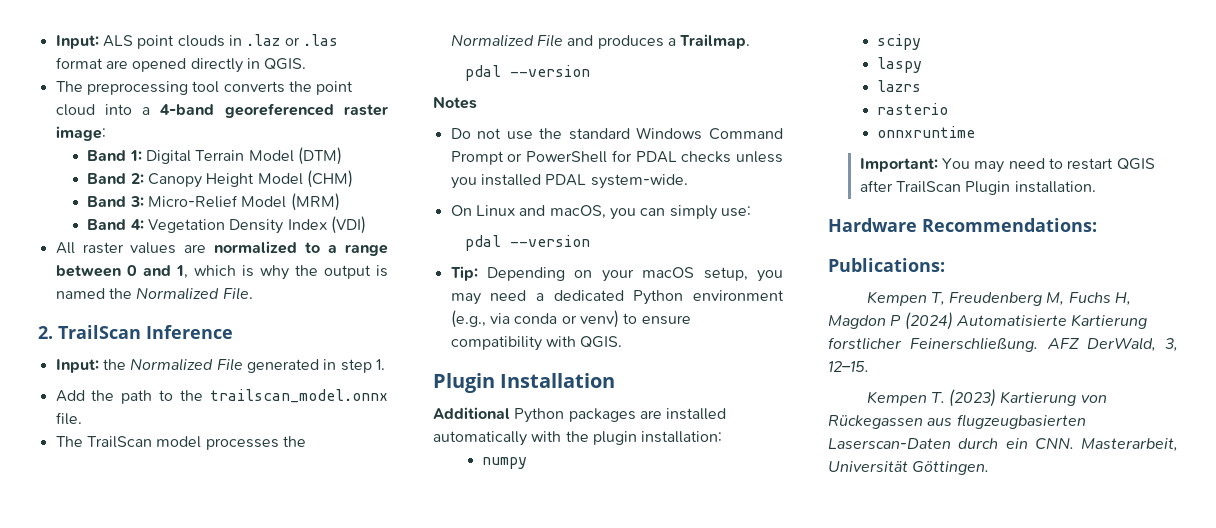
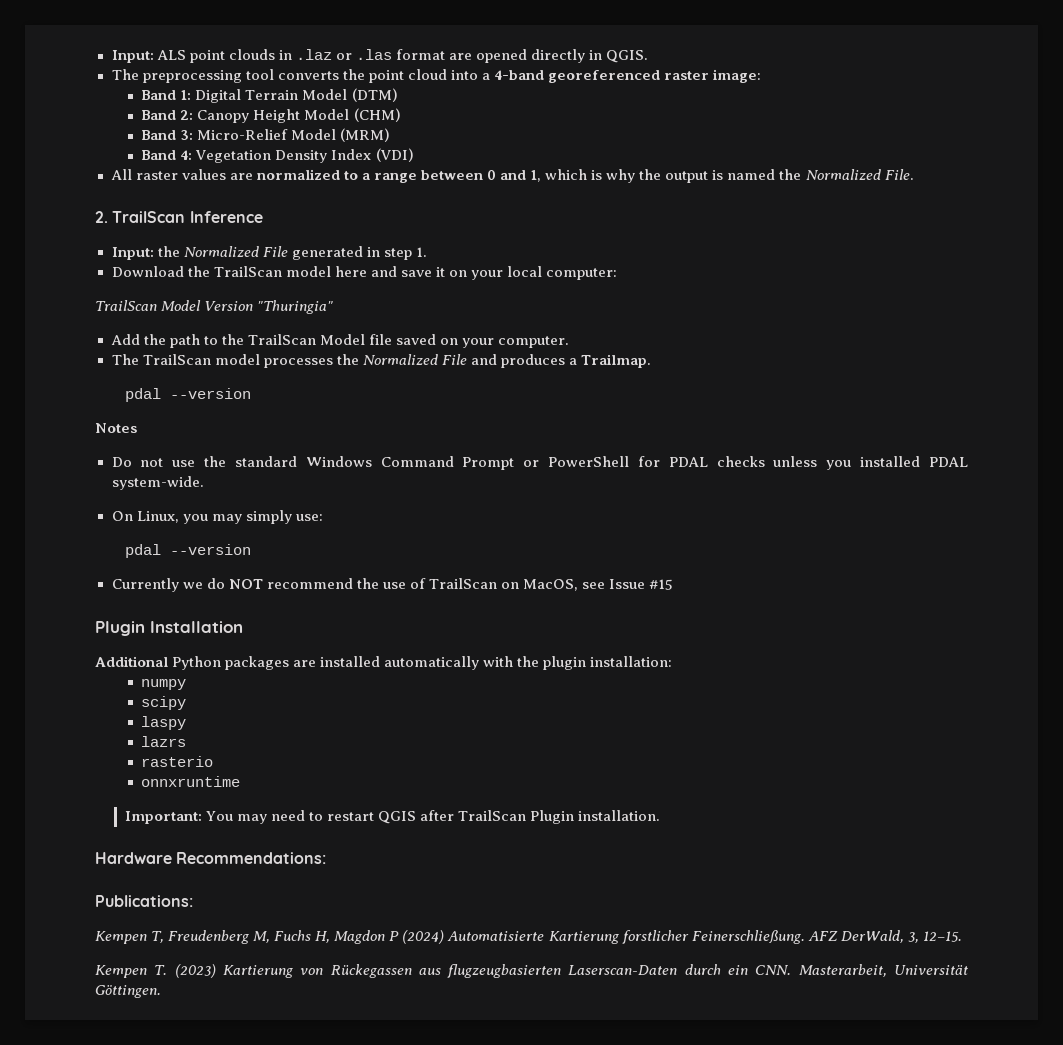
+ Download the TrailScan model here and save it on your local computer:
+ TrailScan Model Version "Thuringia"
- Add the path to the trailscan_model.onnx file.
+ Add the path to the TrailScan Model file saved on your computer.
- On Linux and macOS, you can simply use:
+ On Linux, you may simply use:
- Tip: Depending on your macOS setup, you may need a dedicated Python environment (e.g., via conda or venv) to ensure compatibility with QGIS.
+ Currently we do NOT recommend the use of TrailScan on MacOS, see Issue #15

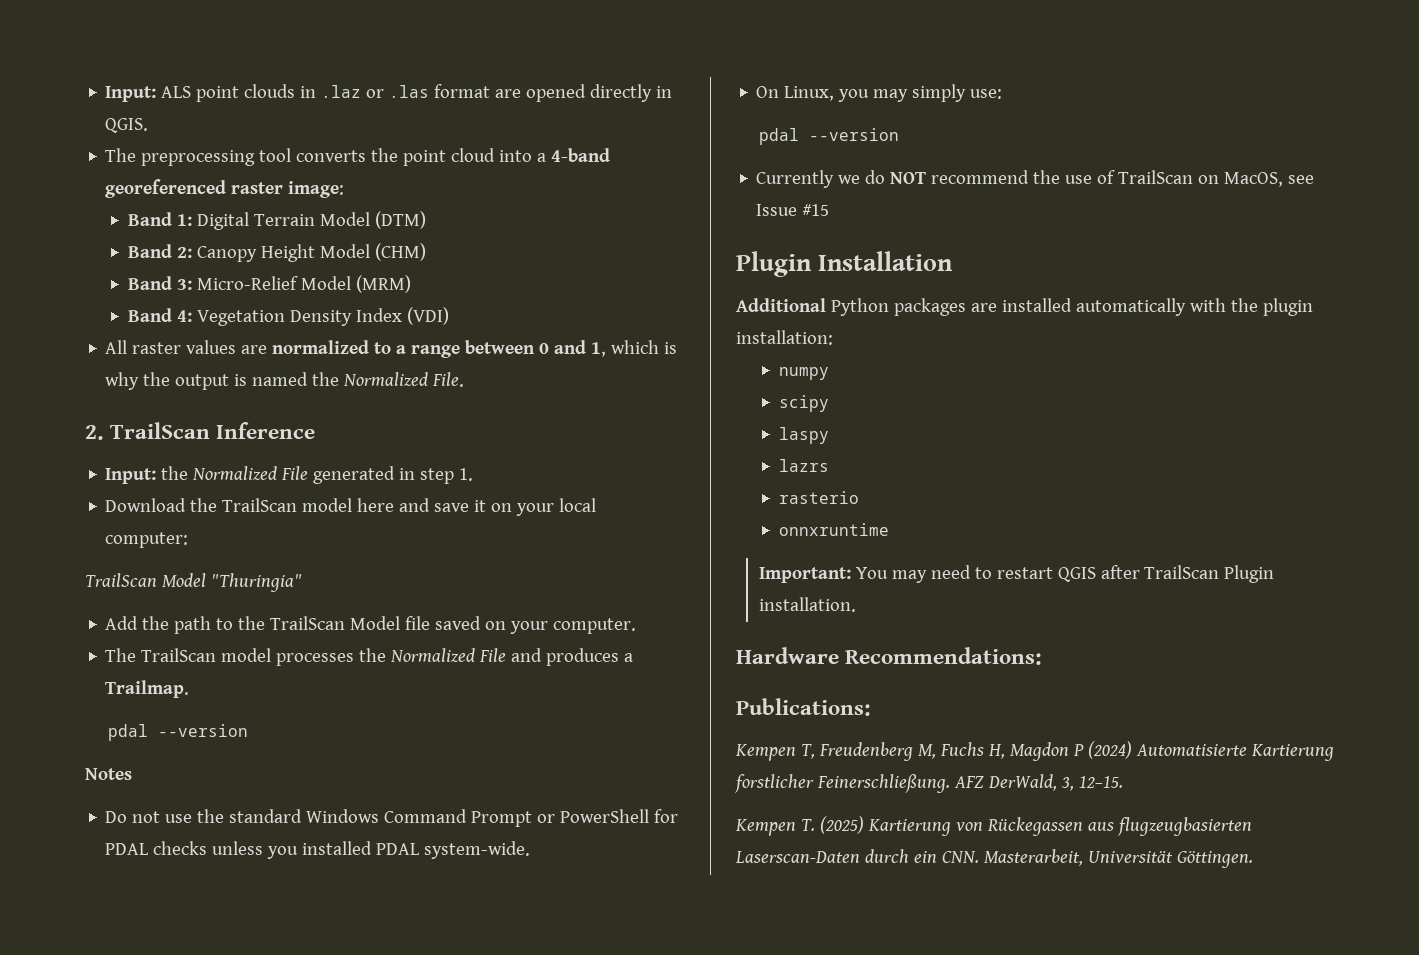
- TrailScan Model Version "Thuringia"
+ TrailScan Model "Thuringia"
- Kempen T. (2023) Kartierung von Rückegassen aus flugzeugbasierten Laserscan-Daten durch ein CNN. Masterarbeit, Universität Göttingen.
+ Kempen T. (2025) Kartierung von Rückegassen aus flugzeugbasierten Laserscan-Daten durch ein CNN. Masterarbeit, Universität Göttingen.

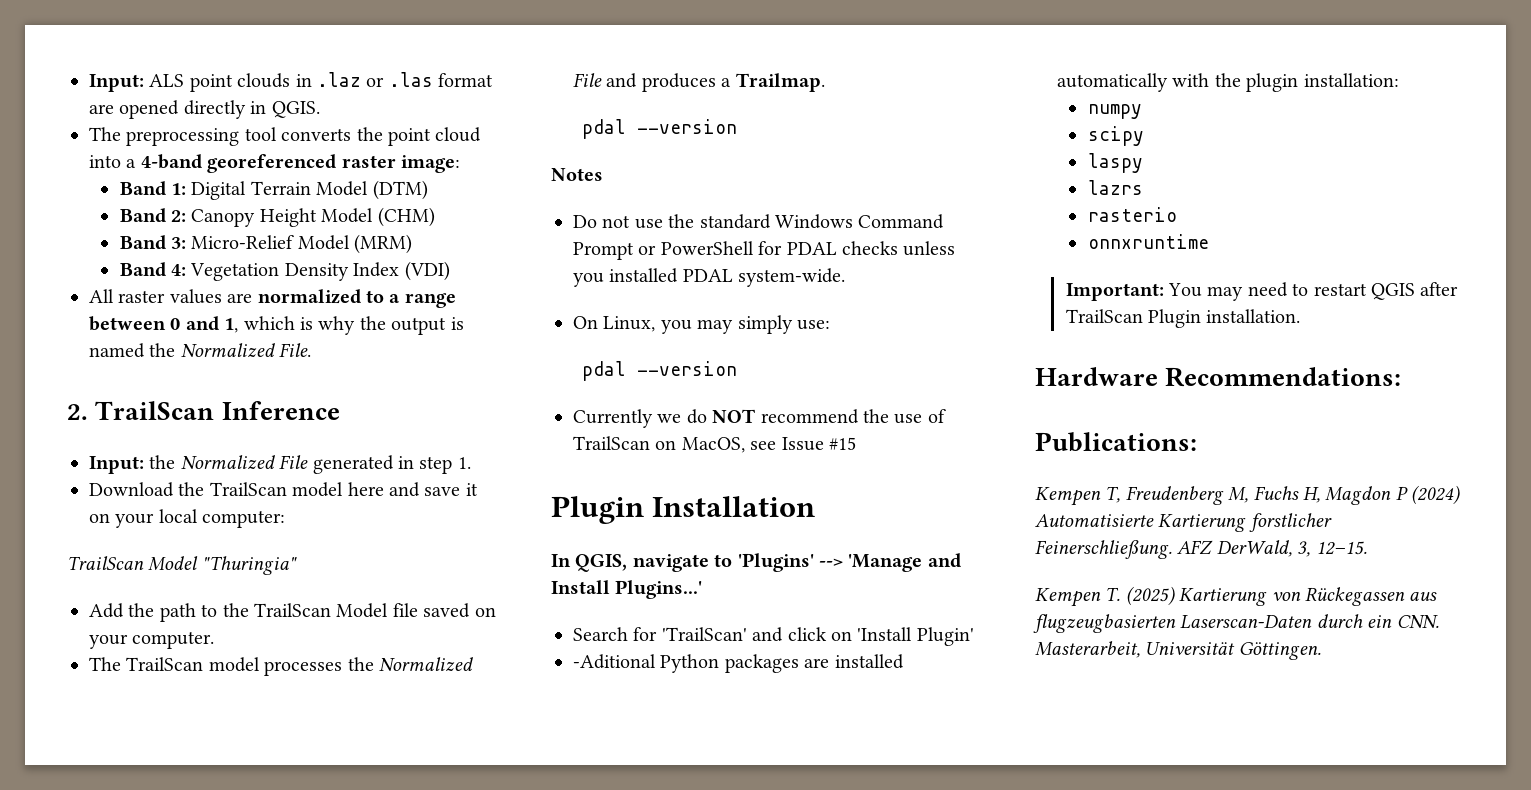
- Additional Python packages are installed automatically with the plugin installation:
+ In QGIS, navigate to 'Plugins' --> 'Manage and Install Plugins...'
+ Search for 'TrailScan' and click on 'Install Plugin'
+ -Aditional Python packages are installed automatically with the plugin installation:

